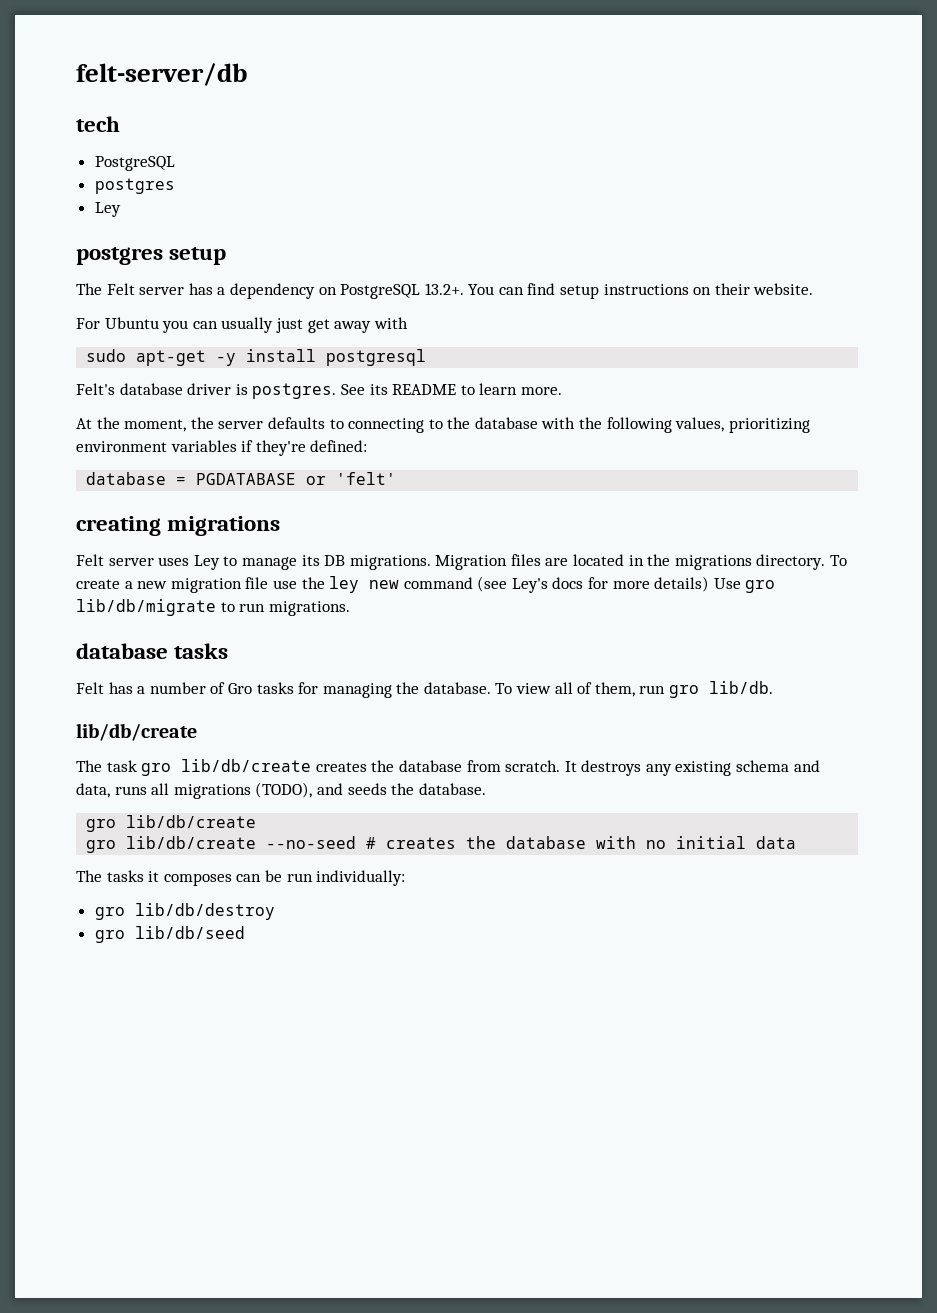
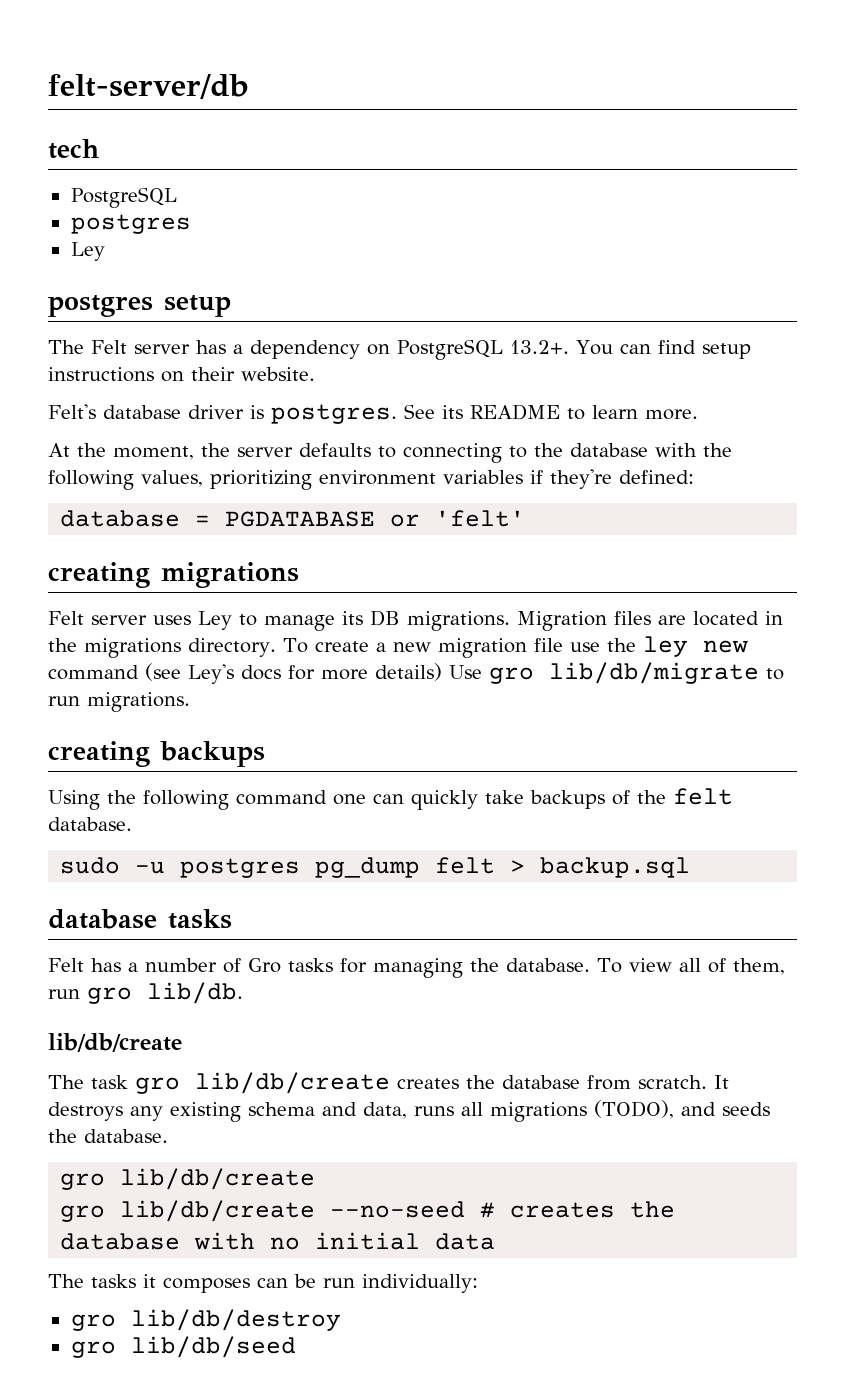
- For Ubuntu you can usually just get away with
- sudo apt-get -y install postgresql
+ creating backups
+ Using the following command one can quickly take backups of the felt database.
+ sudo -u postgres pg_dump felt > backup.sql

